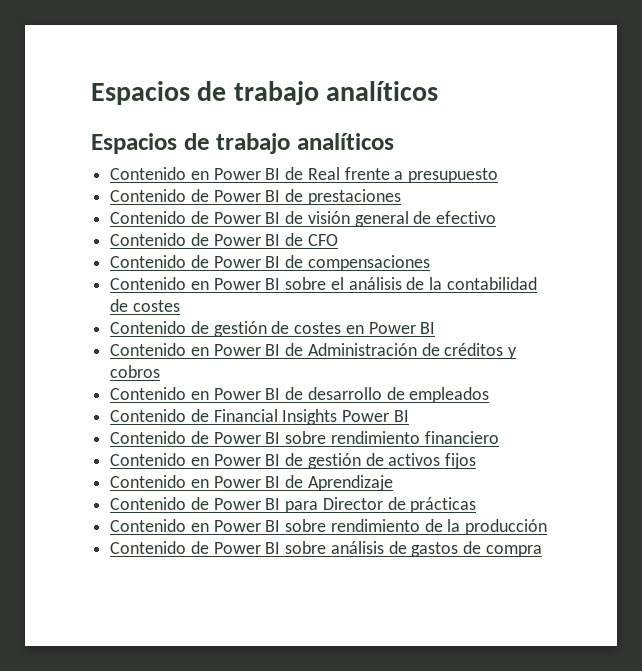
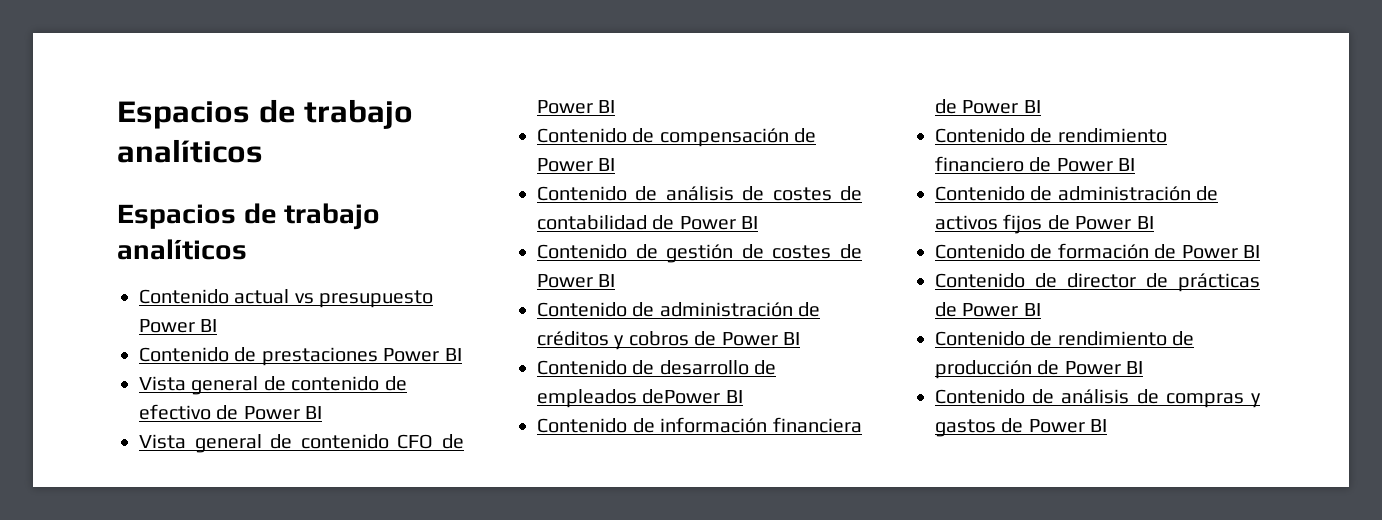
- Contenido en Power BI de Real frente a presupuesto
- Contenido de Power BI de prestaciones
- Contenido de Power BI de visión general de efectivo
- Contenido de Power BI de CFO
- Contenido de Power BI de compensaciones
- Contenido en Power BI sobre el análisis de la contabilidad de costes
+ Contenido actual vs presupuesto Power BI
+ Contenido de prestaciones Power BI
+ Vista general de contenido de efectivo de Power BI
+ Vista general de contenido CFO de Power BI
+ Contenido de compensación de Power BI
+ Contenido de análisis de costes de contabilidad de Power BI
- Contenido de gestión de costes en Power BI
- Contenido en Power BI de Administración de créditos y cobros
- Contenido en Power BI de desarrollo de empleados
- Contenido de Financial Insights Power BI
- Contenido de Power BI sobre rendimiento financiero
- Contenido en Power BI de gestión de activos fijos
- Contenido en Power BI de Aprendizaje
- Contenido de Power BI para Director de prácticas
- Contenido en Power BI sobre rendimiento de la producción
- Contenido de Power BI sobre análisis de gastos de compra
+ Contenido de gestión de costes de Power BI
+ Contenido de administración de créditos y cobros de Power BI
+ Contenido de desarrollo de empleados dePower BI
+ Contenido de información financiera de Power BI
+ Contenido de rendimiento financiero de Power BI
+ Contenido de administración de activos fijos de Power BI
+ Contenido de formación de Power BI
+ Contenido de director de prácticas de Power BI
+ Contenido de rendimiento de producción de Power BI
+ Contenido de análisis de compras y gastos de Power BI

